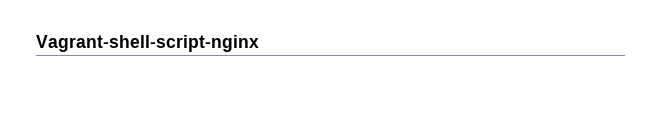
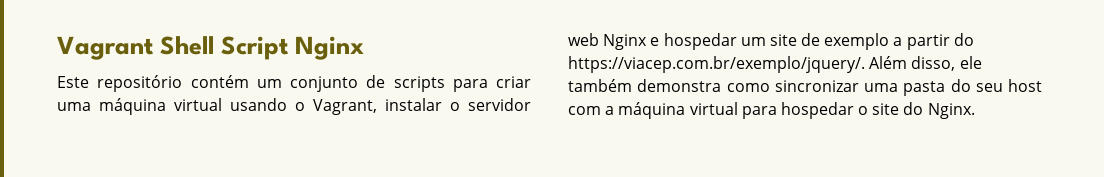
- Vagrant-shell-script-nginx
+ Vagrant Shell Script Nginx
+ Este repositório contém um conjunto de scripts para criar uma máquina virtual usando o Vagrant, instalar o servidor web Nginx e hospedar um site de exemplo a partir do https://viacep.com.br/exemplo/jquery/. Além disso, ele também demonstra como sincronizar uma pasta do seu host com a máquina virtual para hospedar o site do Nginx.

